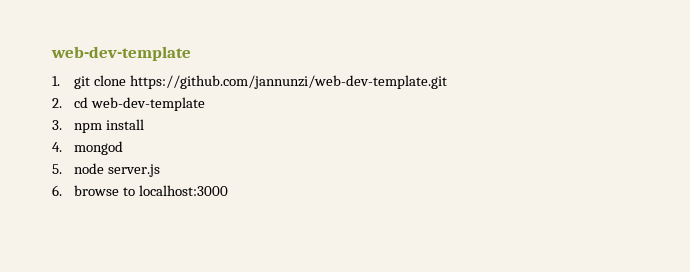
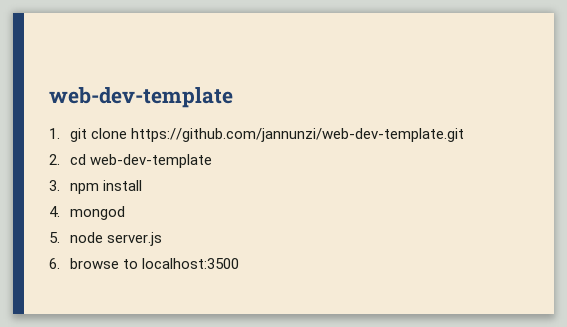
- 6. browse to localhost:3000
+ 6. browse to localhost:3500

